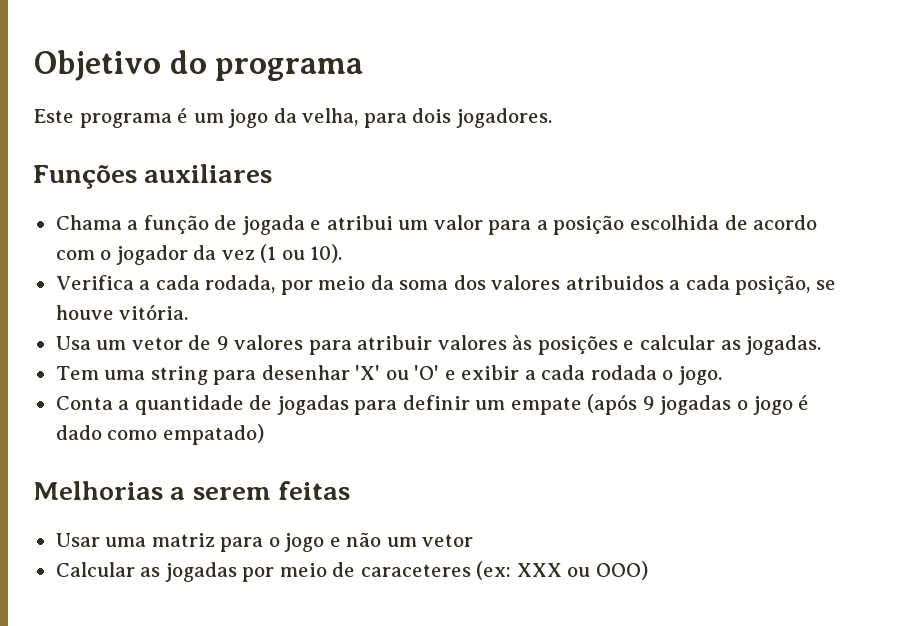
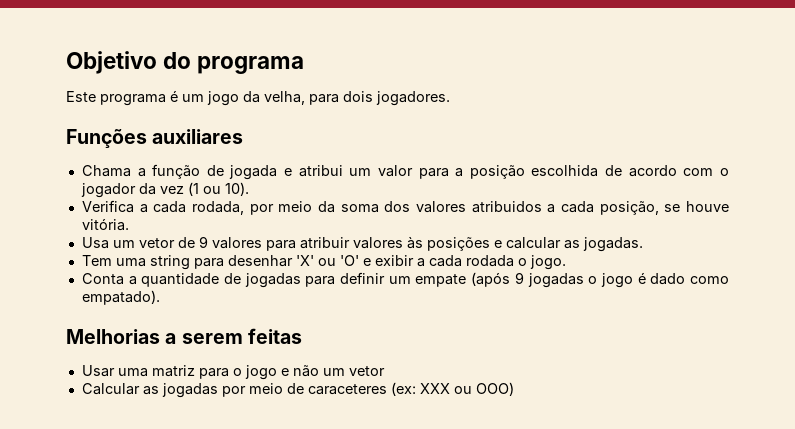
- Conta a quantidade de jogadas para definir um empate (após 9 jogadas o jogo é dado como empatado)
+ Conta a quantidade de jogadas para definir um empate (após 9 jogadas o jogo é dado como empatado).

